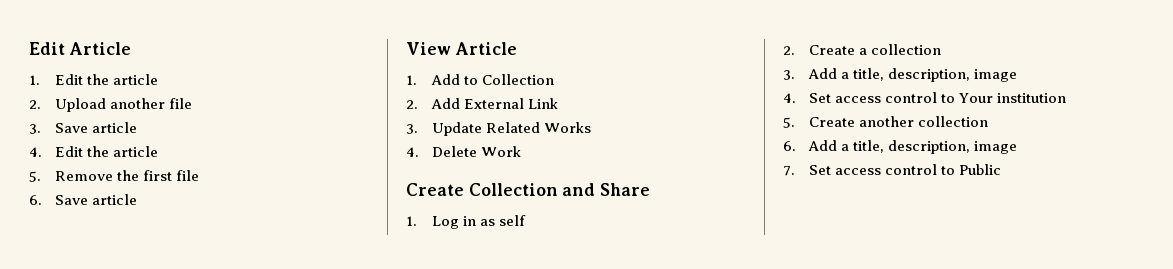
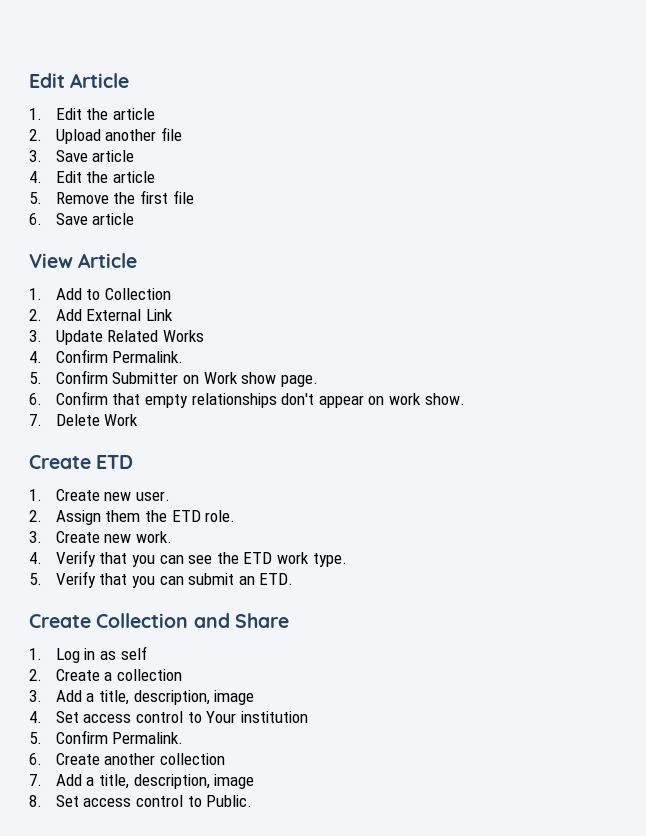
- 4. Delete Work
+ 4. Confirm Permalink.
+ 5. Confirm Submitter on Work show page.
+ 6. Confirm that empty relationships don't appear on work show.
+ 7. Delete Work
+ Create ETD
+ 1. Create new user.
+ 2. Assign them the ETD role.
+ 3. Create new work.
+ 4. Verify that you can see the ETD work type.
+ 5. Verify that you can submit an ETD.
- 5. Create another collection
+ 5. Confirm Permalink.
+ 6. Create another collection
- 6. Add a title, description, image
- 7. Set access control to Public
+ 7. Add a title, description, image
+ 8. Set access control to Public.

